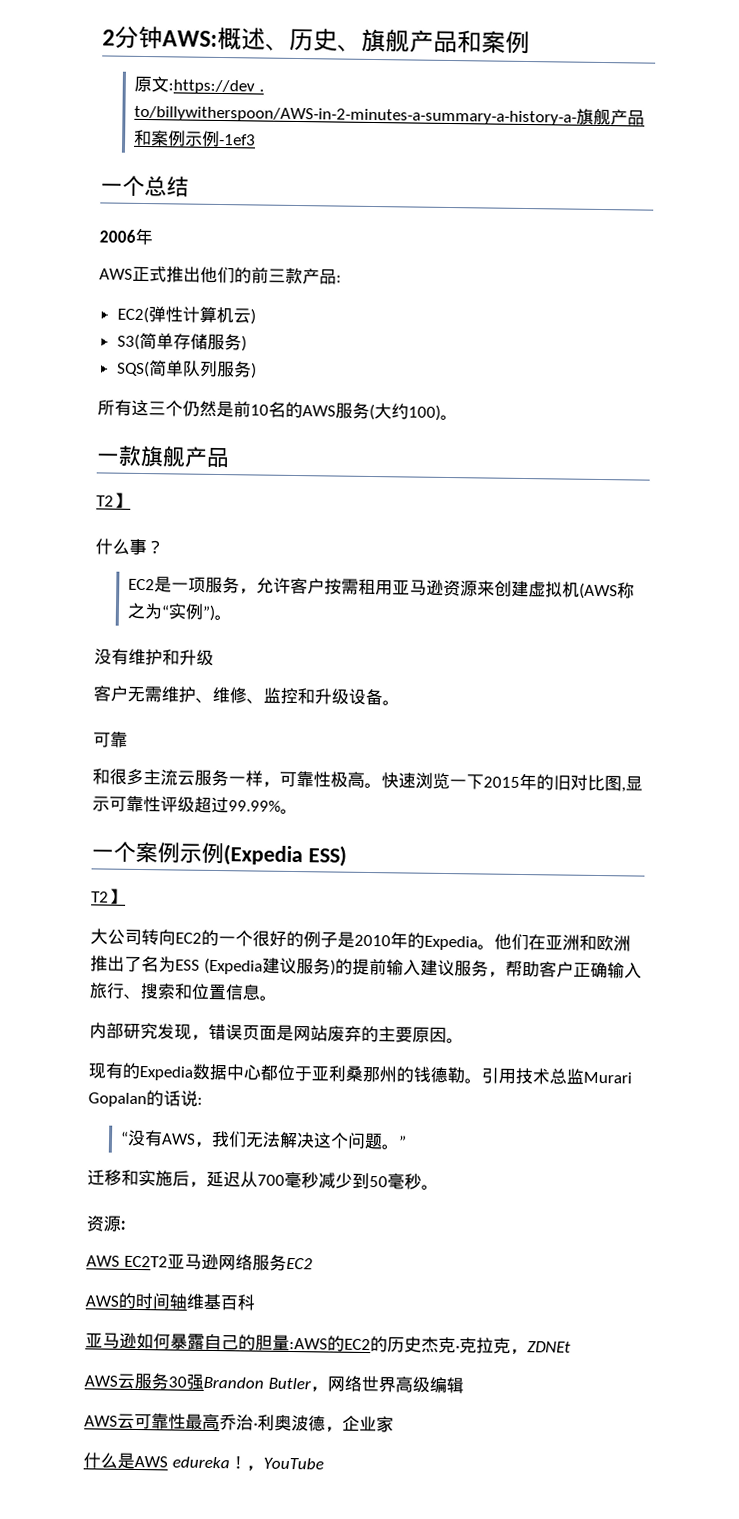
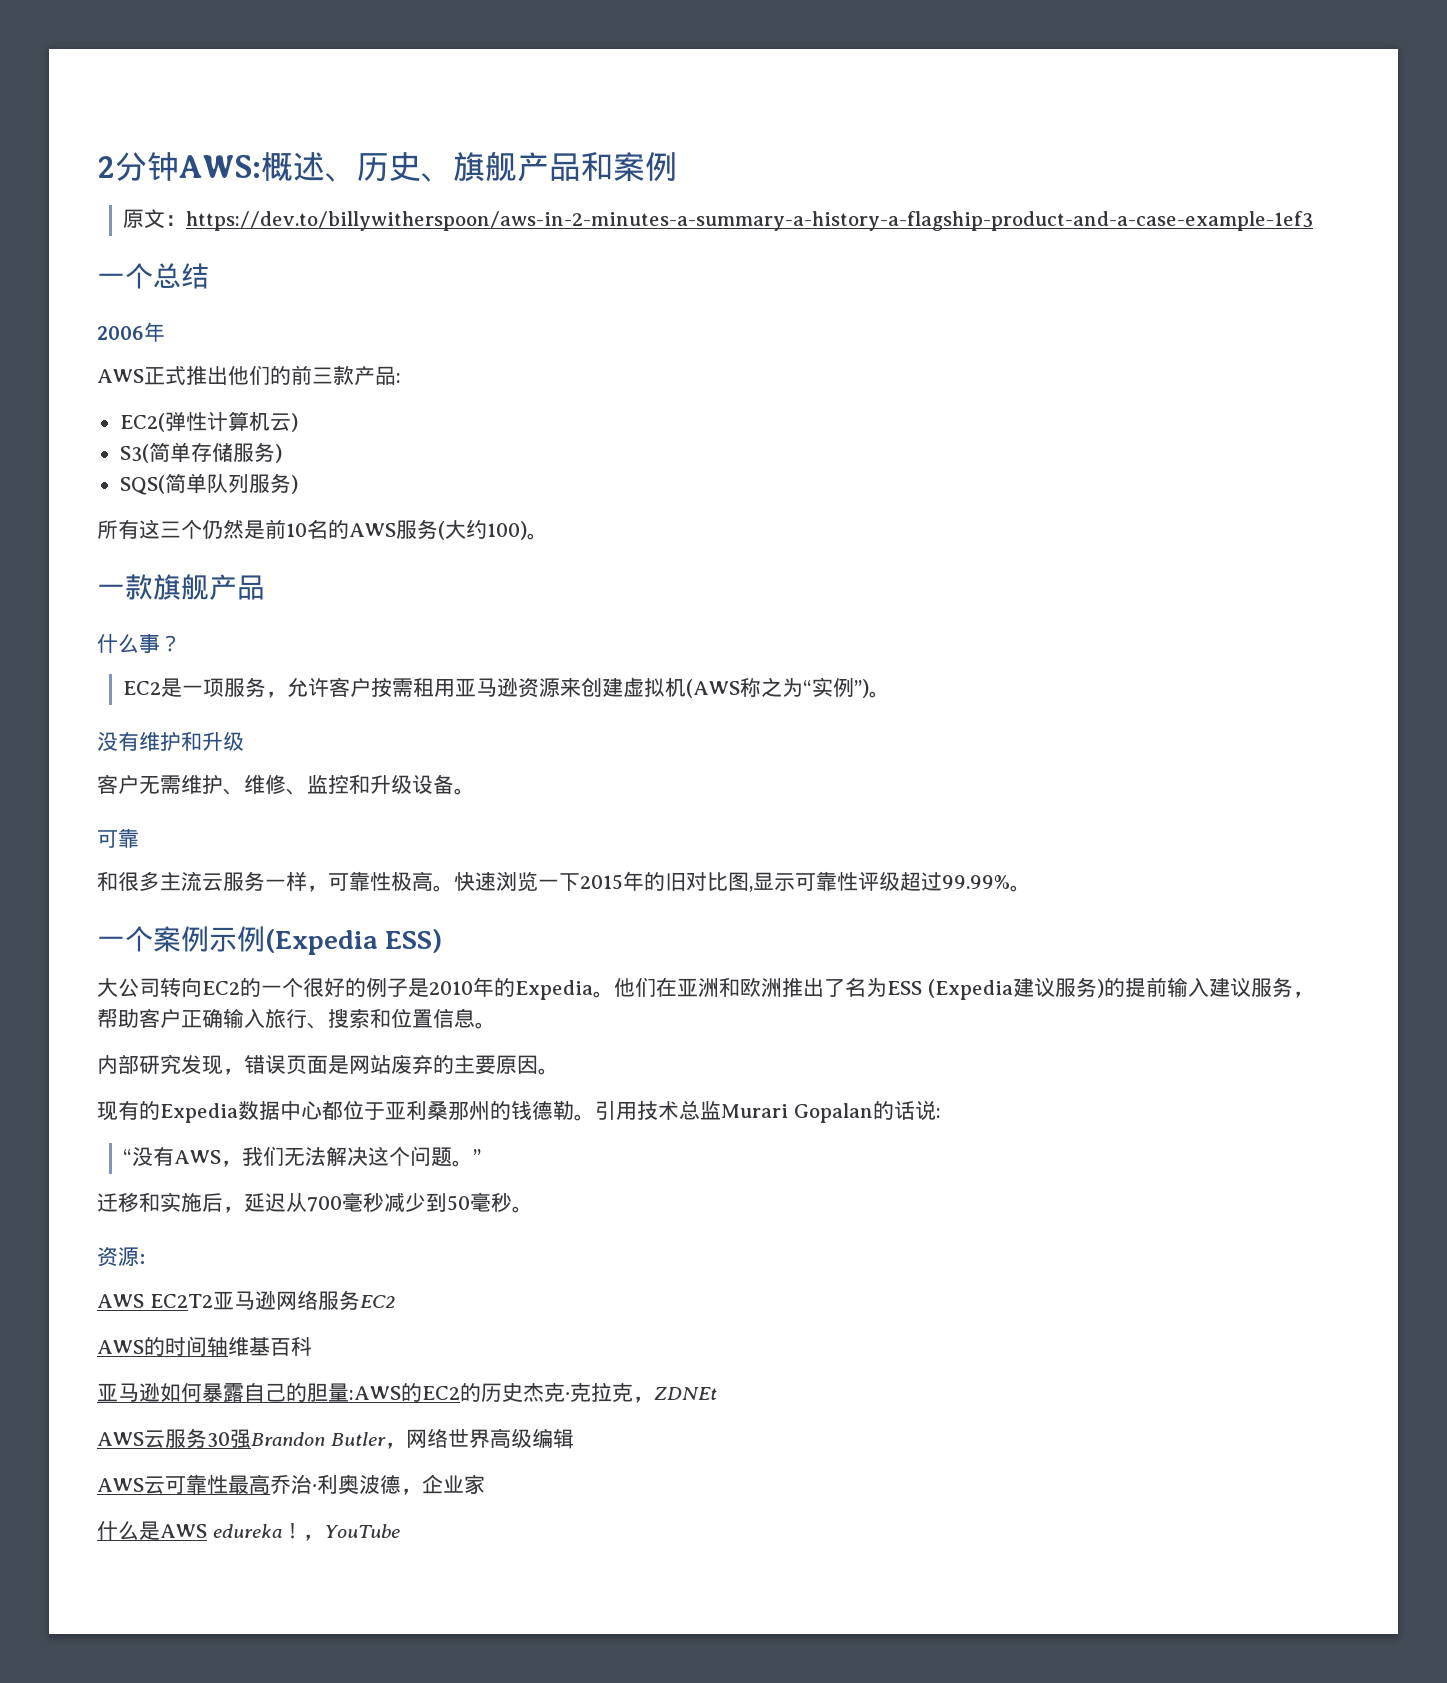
- 原文:https://dev . to/billywitherspoon/AWS-in-2-minutes-a-summary-a-history-a-旗舰产品和案例示例-1ef3
+ 原文：https://dev.to/billywitherspoon/aws-in-2-minutes-a-summary-a-history-a-flagship-product-and-a-case-example-1ef3
  一款旗舰产品
- T2】
  一个案例示例(Expedia ESS)
- T2】

